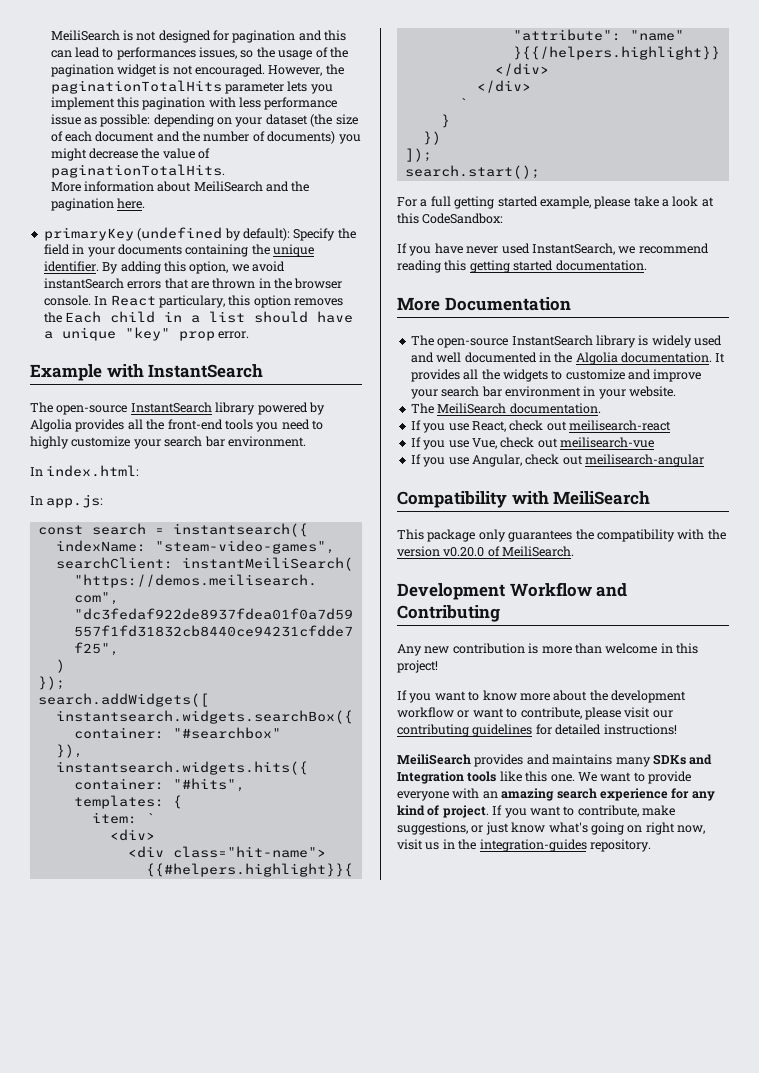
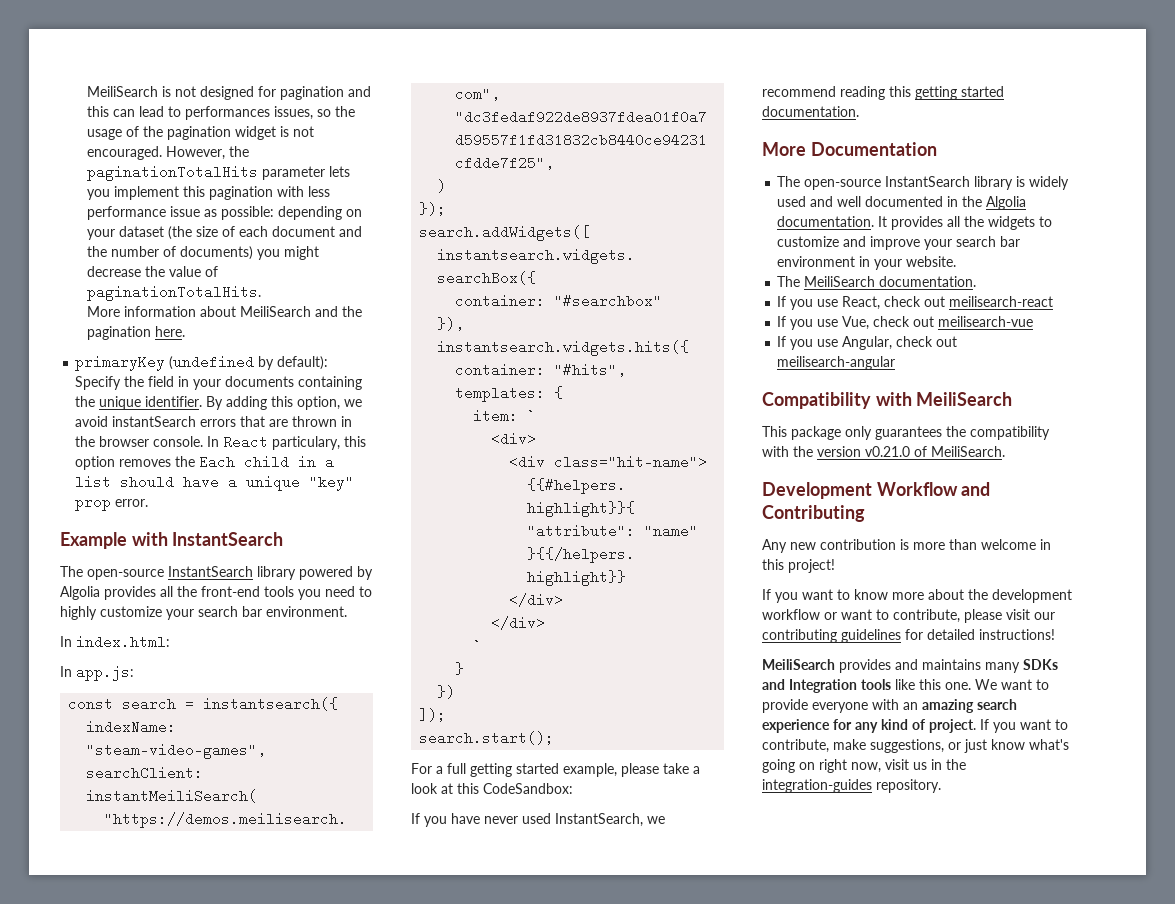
- This package only guarantees the compatibility with the version v0.20.0 of MeiliSearch.
+ This package only guarantees the compatibility with the version v0.21.0 of MeiliSearch.

